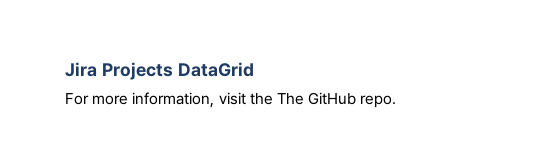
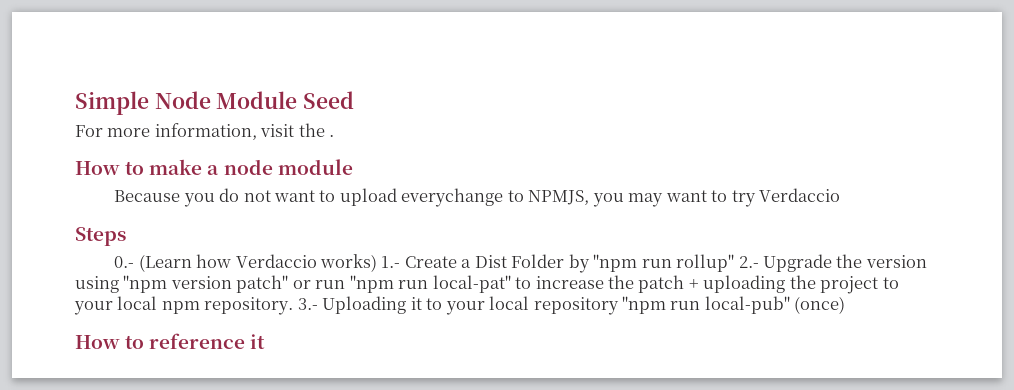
- Jira Projects DataGrid
+ Simple Node Module Seed
- For more information, visit the The GitHub repo.
+ For more information, visit the .
+ How to make a node module
+ Because you do not want to upload everychange to NPMJS, you may want to try Verdaccio
+ Steps
+ 0.- (Learn how Verdaccio works) 1.- Create a Dist Folder by "npm run rollup" 2.- Upgrade the version using "npm version patch" or run "npm run local-pat" to increase the patch + uploading the project to your local npm repository. 3.- Uploading it to your local repository "npm run local-pub" (once)
+ How to reference it

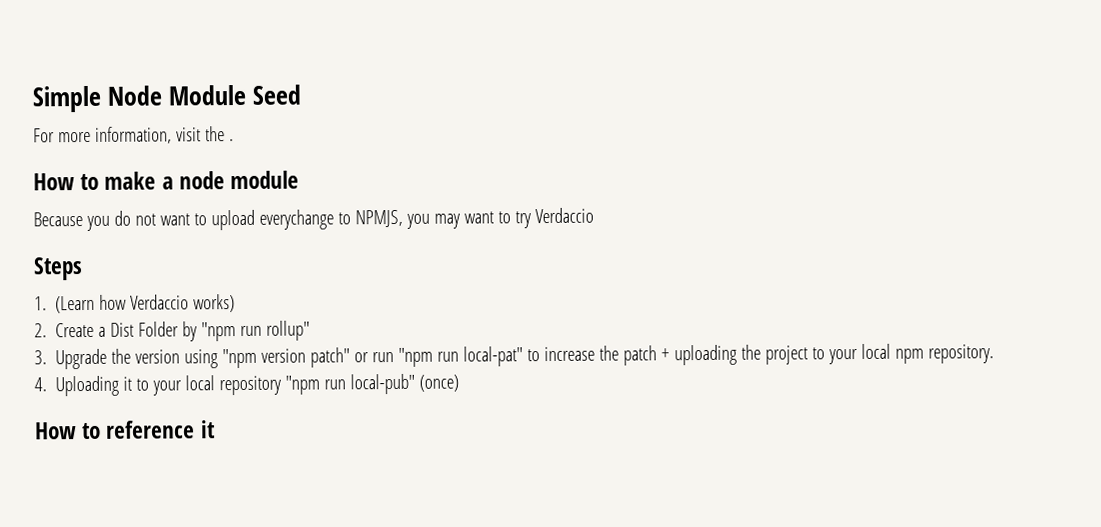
- 0.- (Learn how Verdaccio works) 1.- Create a Dist Folder by "npm run rollup" 2.- Upgrade the version using "npm version patch" or run "npm run local-pat" to increase the patch + uploading the project to your local npm repository. 3.- Uploading it to your local repository "npm run local-pub" (once)
+ 1. (Learn how Verdaccio works)
+ 2. Create a Dist Folder by "npm run rollup"
+ 3. Upgrade the version using "npm version patch" or run "npm run local-pat" to increase the patch + uploading the project to your local npm repository.
+ 4. Uploading it to your local repository "npm run local-pub" (once)

